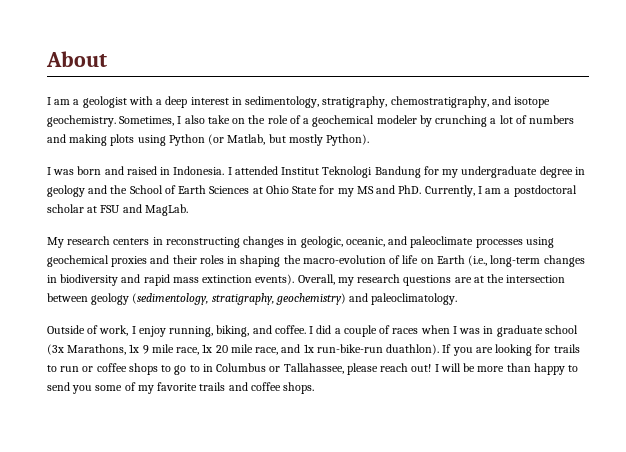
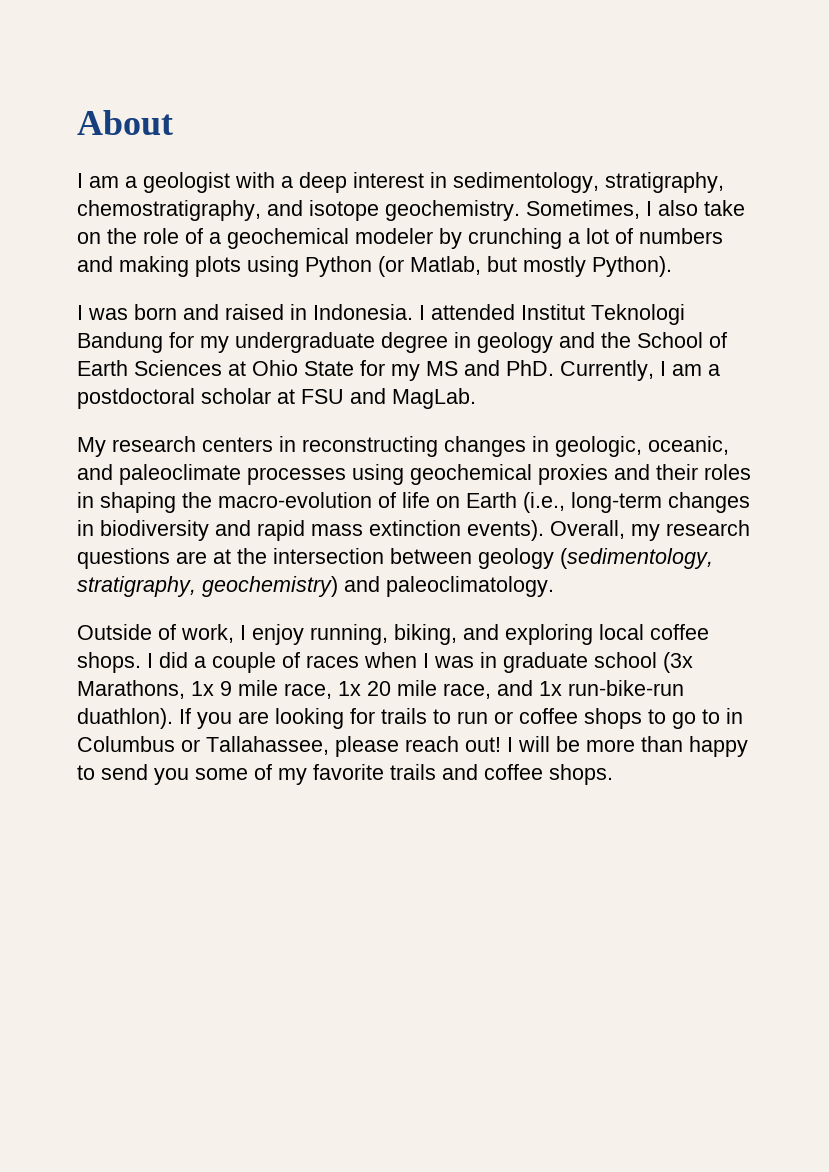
- Outside of work, I enjoy running, biking, and coffee.
+ Outside of work, I enjoy running, biking, and exploring local coffee shops.

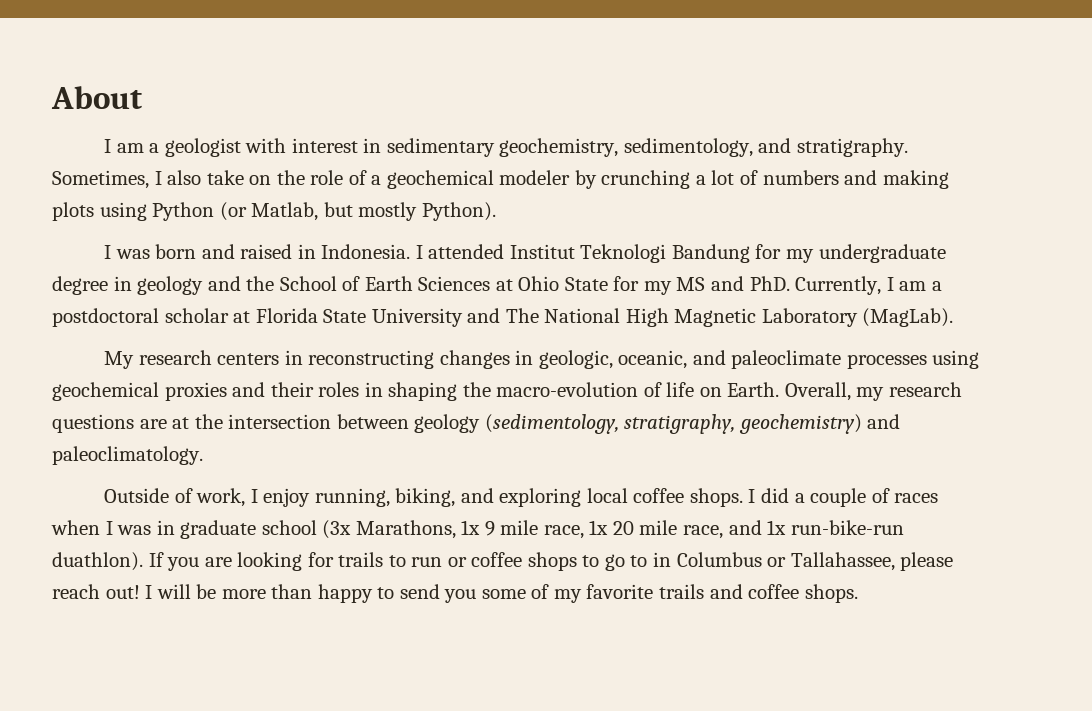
- I am a geologist with a deep interest in sedimentology, stratigraphy, chemostratigraphy, and isotope geochemistry.
+ I am a geologist with interest in sedimentary geochemistry, sedimentology, and stratigraphy.
- I attended Institut Teknologi Bandung for my undergraduate degree in geology and the School of Earth Sciences at Ohio State for my MS and PhD. Currently, I am a postdoctoral scholar at FSU and MagLab.
+ I attended Institut Teknologi Bandung for my undergraduate degree in geology and the School of Earth Sciences at Ohio State for my MS and PhD. Currently, I am a postdoctoral scholar at Florida State University and The National High Magnetic Laboratory (MagLab).
- My research centers in reconstructing changes in geologic, oceanic, and paleoclimate processes using geochemical proxies and their roles in shaping the macro-evolution of life on Earth (i.e., long-term changes in biodiversity and rapid mass extinction events).
+ My research centers in reconstructing changes in geologic, oceanic, and paleoclimate processes using geochemical proxies and their roles in shaping the macro-evolution of life on Earth.

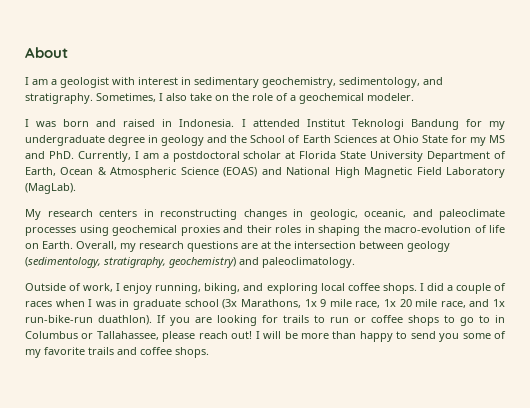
- Sometimes, I also take on the role of a geochemical modeler by crunching a lot of numbers and making plots using Python (or Matlab, but mostly Python).
+ Sometimes, I also take on the role of a geochemical modeler.
- I attended Institut Teknologi Bandung for my undergraduate degree in geology and the School of Earth Sciences at Ohio State for my MS and PhD. Currently, I am a postdoctoral scholar at Florida State University and The National High Magnetic Laboratory (MagLab).
+ I attended Institut Teknologi Bandung for my undergraduate degree in geology and the School of Earth Sciences at Ohio State for my MS and PhD. Currently, I am a postdoctoral scholar at Florida State University Department of Earth, Ocean & Atmospheric Science (EOAS) and National High Magnetic Field Laboratory (MagLab).

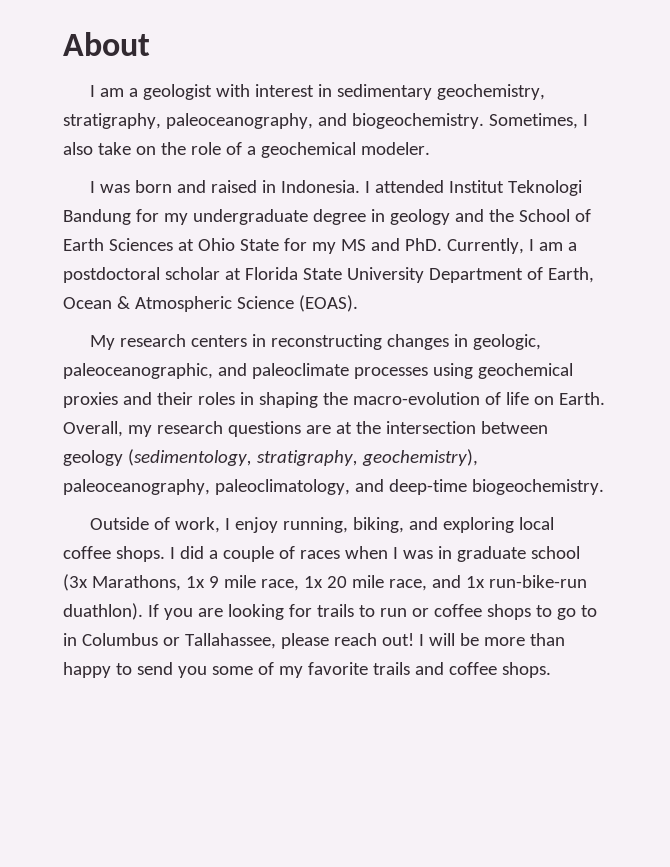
- I am a geologist with interest in sedimentary geochemistry, sedimentology, and stratigraphy.
+ I am a geologist with interest in sedimentary geochemistry, stratigraphy, paleoceanography, and biogeochemistry.
- I attended Institut Teknologi Bandung for my undergraduate degree in geology and the School of Earth Sciences at Ohio State for my MS and PhD. Currently, I am a postdoctoral scholar at Florida State University Department of Earth, Ocean & Atmospheric Science (EOAS) and National High Magnetic Field Laboratory (MagLab).
+ I attended Institut Teknologi Bandung for my undergraduate degree in geology and the School of Earth Sciences at Ohio State for my MS and PhD. Currently, I am a postdoctoral scholar at Florida State University Department of Earth, Ocean & Atmospheric Science (EOAS).
- My research centers in reconstructing changes in geologic, oceanic, and paleoclimate processes using geochemical proxies and their roles in shaping the macro-evolution of life on Earth.
+ My research centers in reconstructing changes in geologic, paleoceanographic, and paleoclimate processes using geochemical proxies and their roles in shaping the macro-evolution of life on Earth.
- Overall, my research questions are at the intersection between geology (sedimentology, stratigraphy, geochemistry) and paleoclimatology.
+ Overall, my research questions are at the intersection between geology (sedimentology, stratigraphy, geochemistry), paleoceanography, paleoclimatology, and deep-time biogeochemistry.

